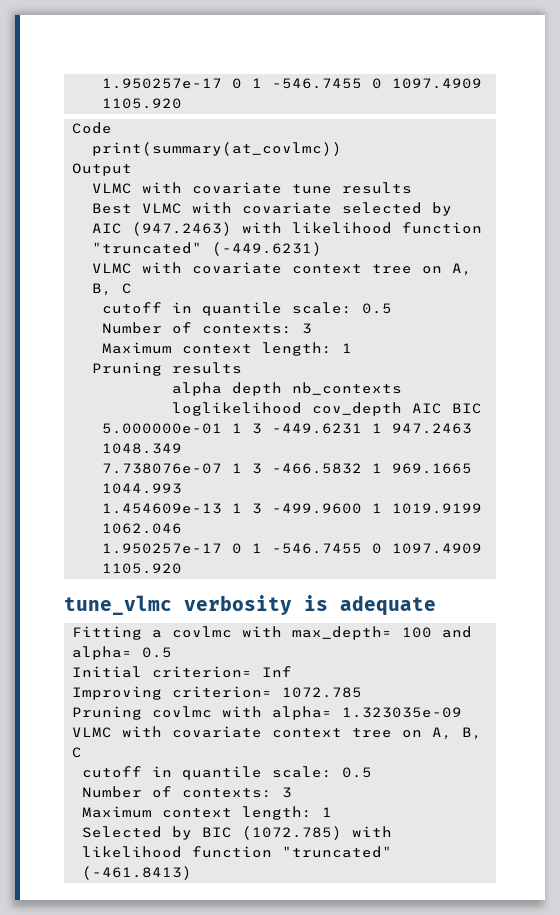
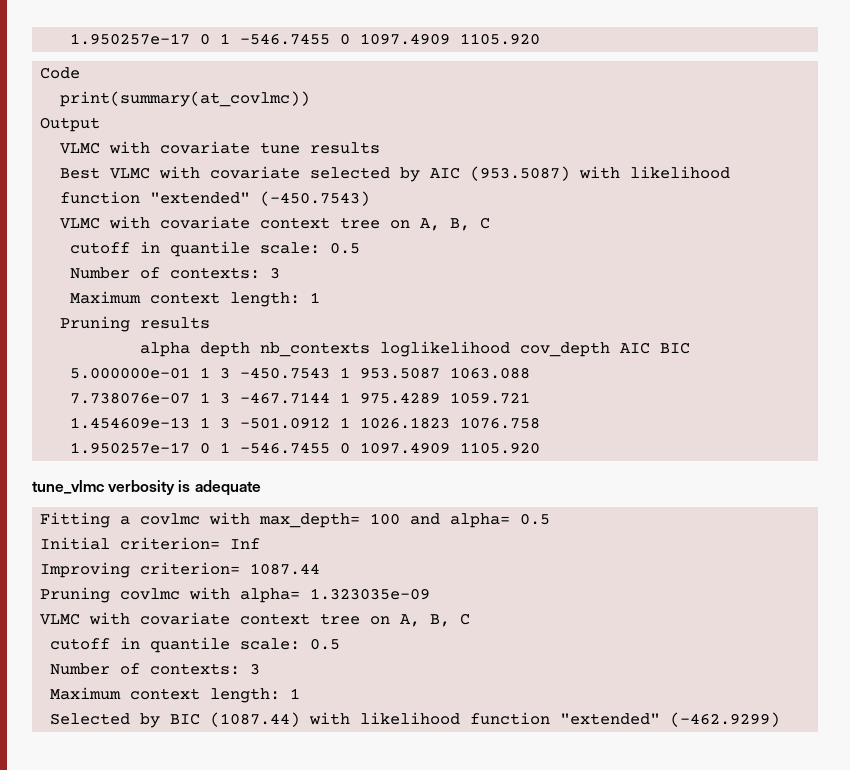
- Best VLMC with covariate selected by AIC (947.2463) with likelihood function "truncated" (-449.6231)
+ Best VLMC with covariate selected by AIC (953.5087) with likelihood function "extended" (-450.7543)
- 5.000000e-01 1 3 -449.6231 1 947.2463 1048.349
+ 5.000000e-01 1 3 -450.7543 1 953.5087 1063.088
- 7.738076e-07 1 3 -466.5832 1 969.1665 1044.993
+ 7.738076e-07 1 3 -467.7144 1 975.4289 1059.721
- 1.454609e-13 1 3 -499.9600 1 1019.9199 1062.046
+ 1.454609e-13 1 3 -501.0912 1 1026.1823 1076.758
- Improving criterion= 1072.785
+ Improving criterion= 1087.44
- Selected by BIC (1072.785) with likelihood function "truncated" (-461.8413)
+ Selected by BIC (1087.44) with likelihood function "extended" (-462.9299)

